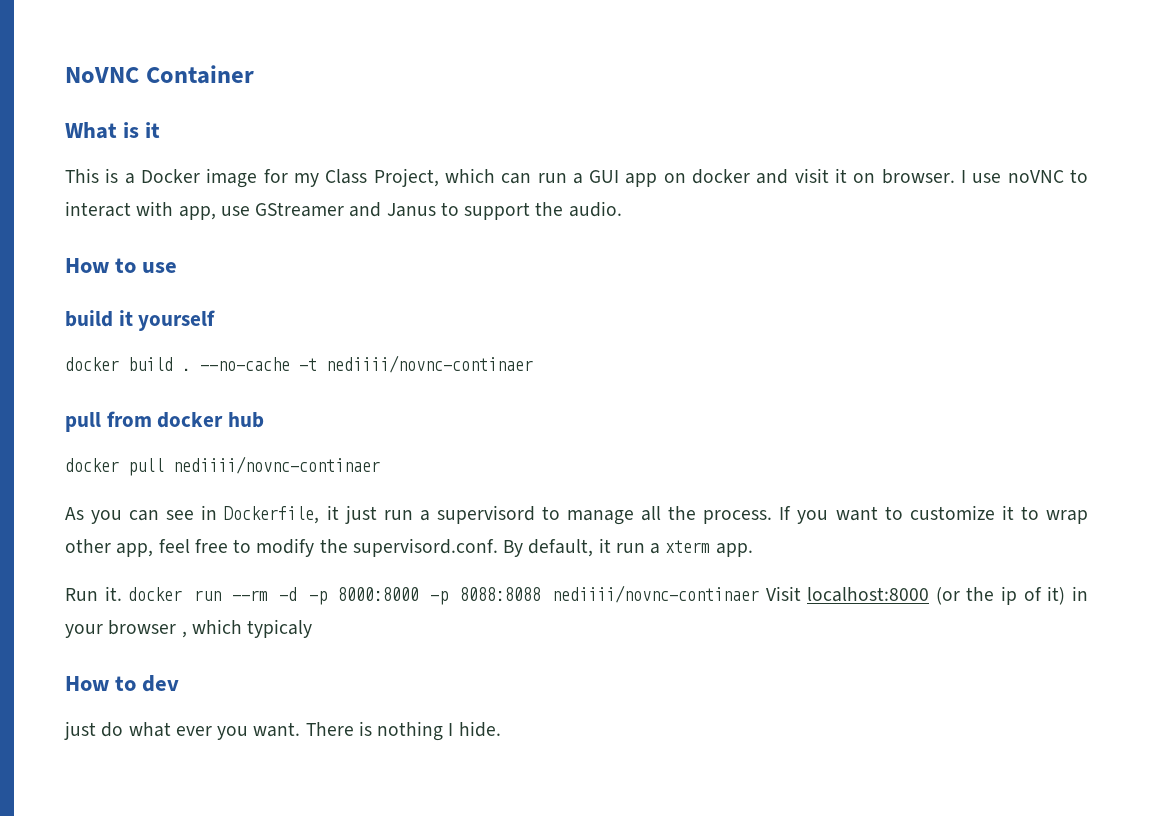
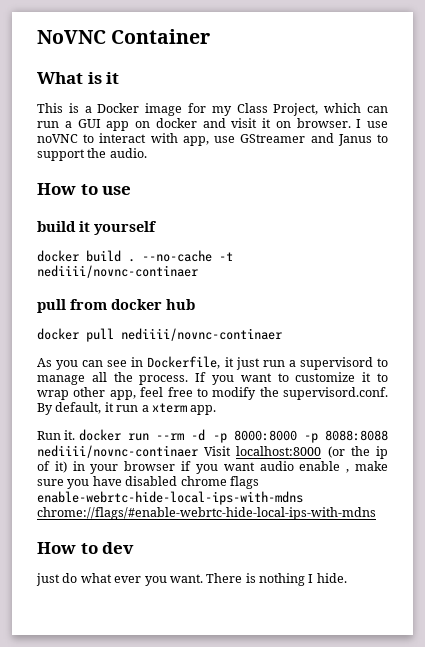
- Run it. docker run --rm -d -p 8000:8000 -p 8088:8088 nediiii/novnc-continaer Visit localhost:8000 (or the ip of it) in your browser , which typicaly
+ Run it. docker run --rm -d -p 8000:8000 -p 8088:8088 nediiii/novnc-continaer Visit localhost:8000 (or the ip of it) in your browser if you want audio enable , make sure you have disabled chrome flags enable-webrtc-hide-local-ips-with-mdns chrome://flags/#enable-webrtc-hide-local-ips-with-mdns

